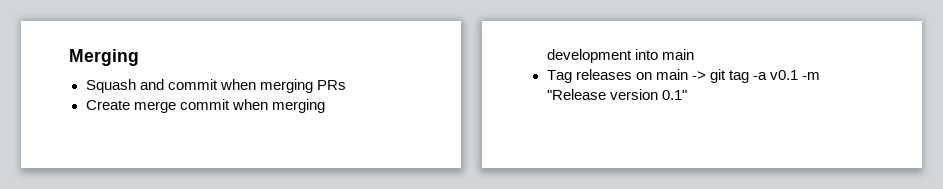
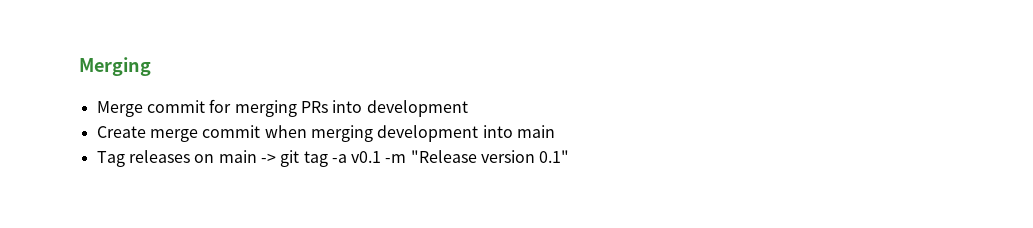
- Squash and commit when merging PRs
+ Merge commit for merging PRs into development

